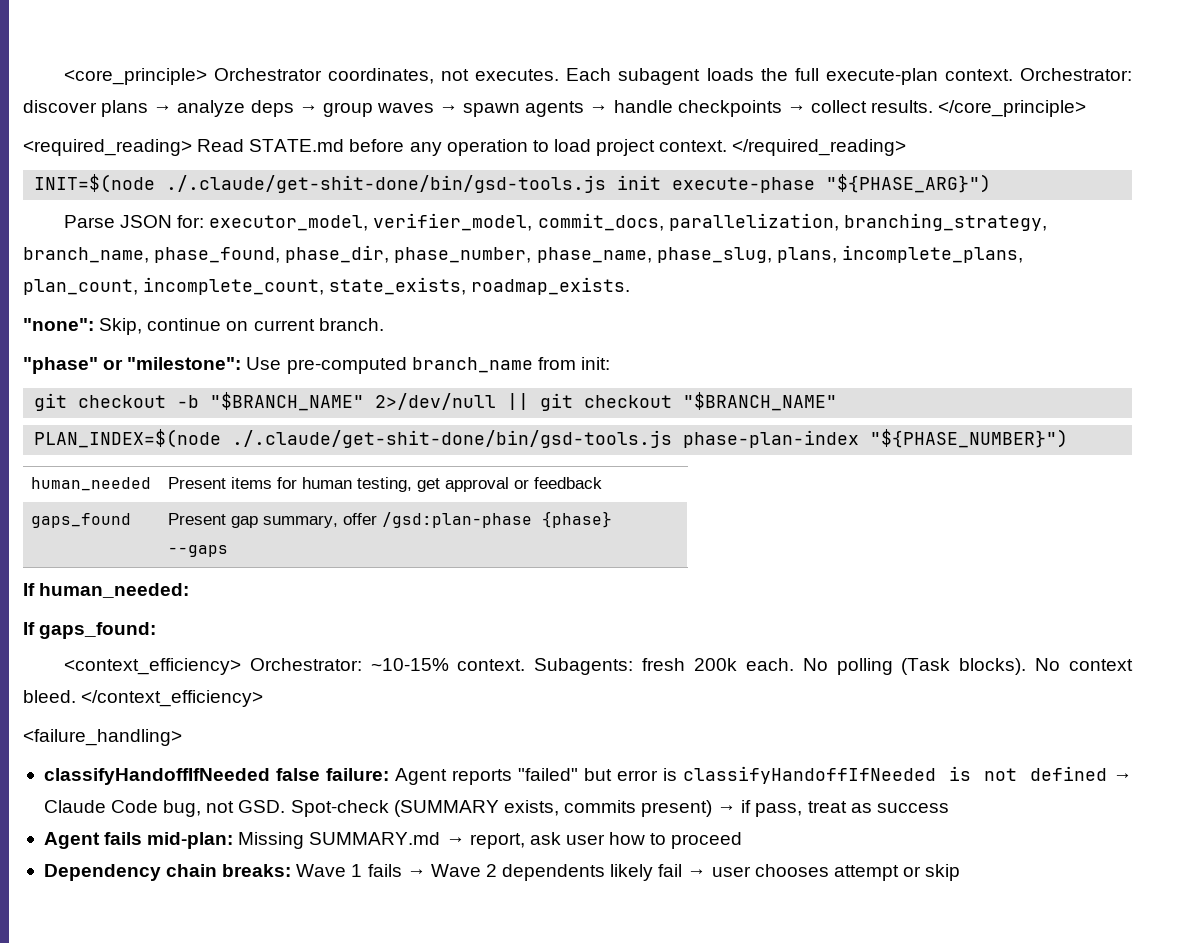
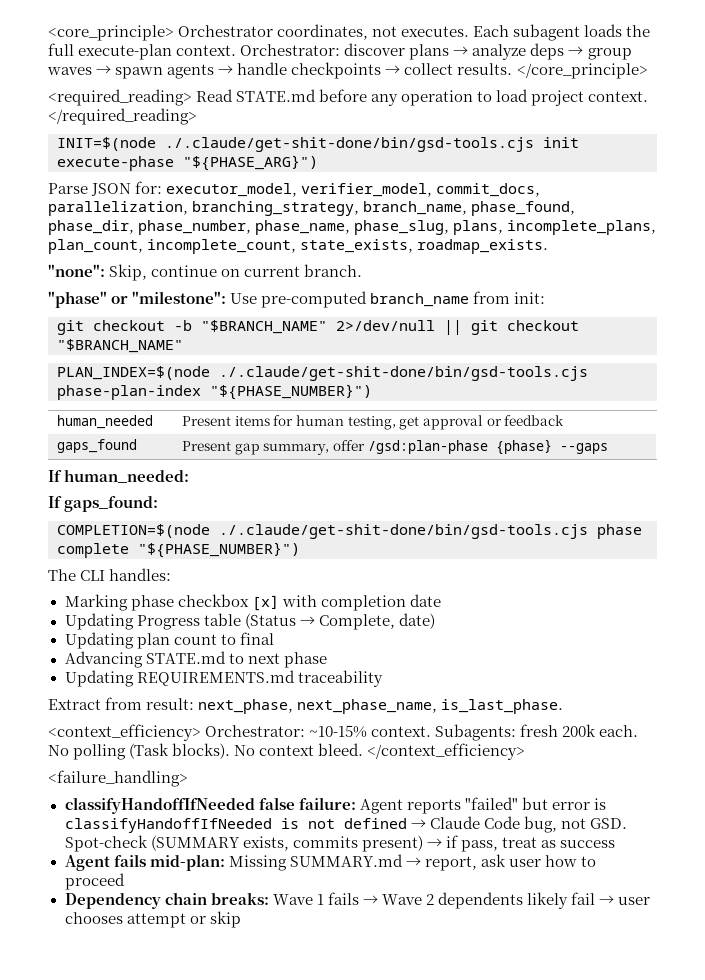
- INIT=$(node ./.claude/get-shit-done/bin/gsd-tools.js init execute-phase "${PHASE_ARG}")
+ INIT=$(node ./.claude/get-shit-done/bin/gsd-tools.cjs init execute-phase "${PHASE_ARG}")
- PLAN_INDEX=$(node ./.claude/get-shit-done/bin/gsd-tools.js phase-plan-index "${PHASE_NUMBER}")
+ PLAN_INDEX=$(node ./.claude/get-shit-done/bin/gsd-tools.cjs phase-plan-index "${PHASE_NUMBER}")
+ COMPLETION=$(node ./.claude/get-shit-done/bin/gsd-tools.cjs phase complete "${PHASE_NUMBER}")
+ The CLI handles:
+ Marking phase checkbox [x] with completion date
+ Updating Progress table (Status → Complete, date)
+ Updating plan count to final
+ Advancing STATE.md to next phase
+ Updating REQUIREMENTS.md traceability
+ Extract from result: next_phase, next_phase_name, is_last_phase.

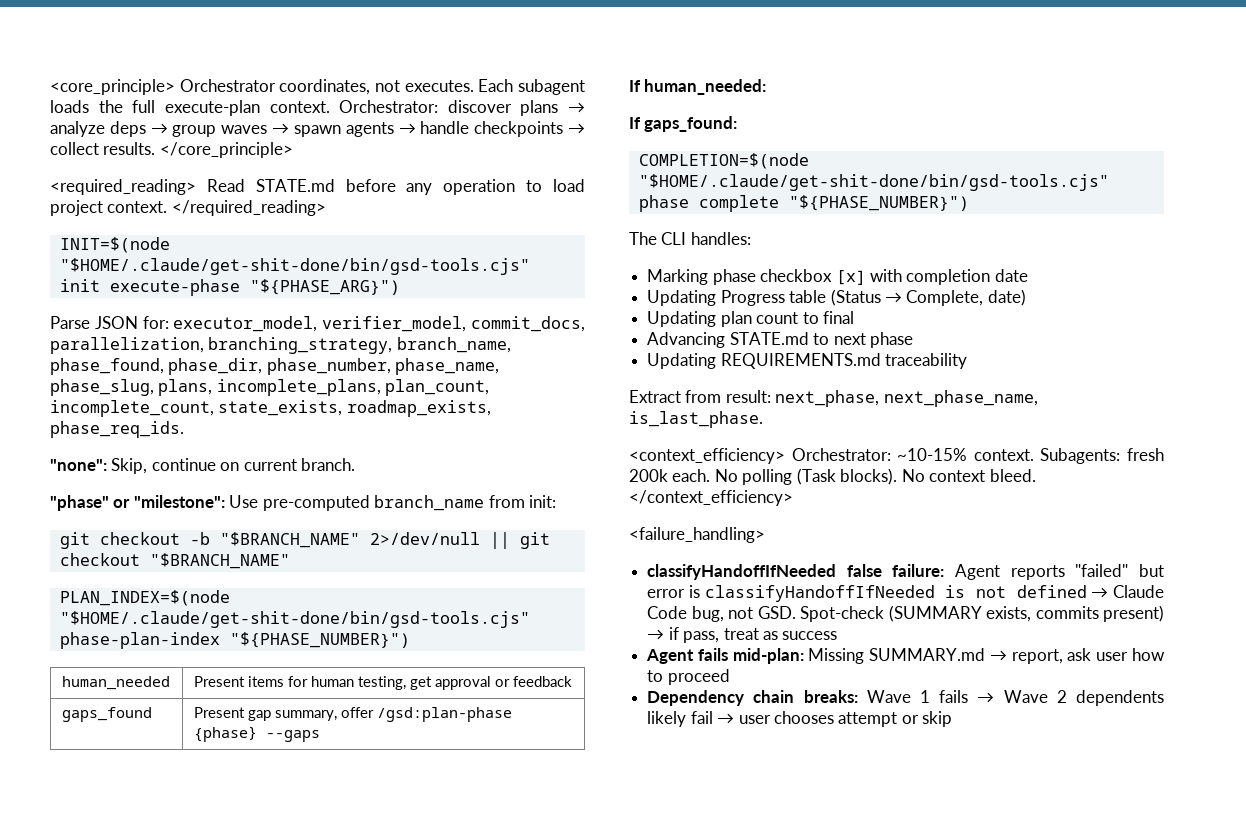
- INIT=$(node ./.claude/get-shit-done/bin/gsd-tools.cjs init execute-phase "${PHASE_ARG}")
+ INIT=$(node "$HOME/.claude/get-shit-done/bin/gsd-tools.cjs" init execute-phase "${PHASE_ARG}")
- Parse JSON for: executor_model, verifier_model, commit_docs, parallelization, branching_strategy, branch_name, phase_found, phase_dir, phase_number, phase_name, phase_slug, plans, incomplete_plans, plan_count, incomplete_count, state_exists, roadmap_exists.
+ Parse JSON for: executor_model, verifier_model, commit_docs, parallelization, branching_strategy, branch_name, phase_found, phase_dir, phase_number, phase_name, phase_slug, plans, incomplete_plans, plan_count, incomplete_count, state_exists, roadmap_exists, phase_req_ids.
- PLAN_INDEX=$(node ./.claude/get-shit-done/bin/gsd-tools.cjs phase-plan-index "${PHASE_NUMBER}")
+ PLAN_INDEX=$(node "$HOME/.claude/get-shit-done/bin/gsd-tools.cjs" phase-plan-index "${PHASE_NUMBER}")
- COMPLETION=$(node ./.claude/get-shit-done/bin/gsd-tools.cjs phase complete "${PHASE_NUMBER}")
+ COMPLETION=$(node "$HOME/.claude/get-shit-done/bin/gsd-tools.cjs" phase complete "${PHASE_NUMBER}")

